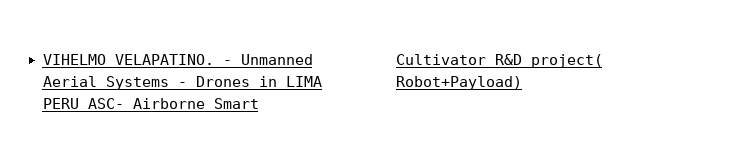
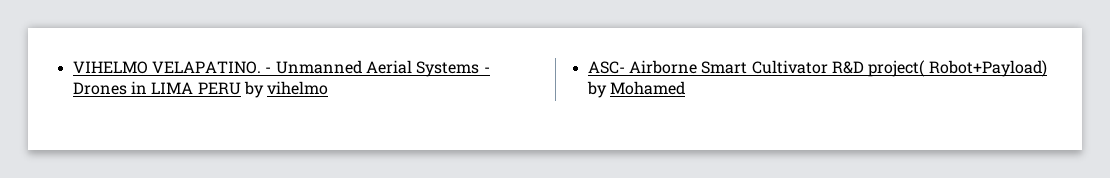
- - Unmanned Aerial Systems - Drones in LIMA PERU ASC- Airborne Smart Cultivator R&D project( Robot+Payload)
+ - Unmanned Aerial Systems - Drones in LIMA PERU by vihelmo
+ ASC- Airborne Smart Cultivator R&D project( Robot+Payload) by Mohamed

